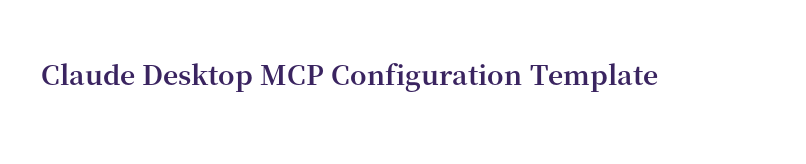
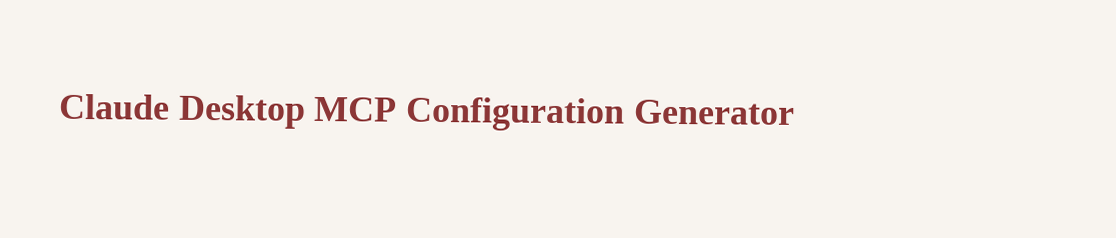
- Claude Desktop MCP Configuration Template
+ Claude Desktop MCP Configuration Generator

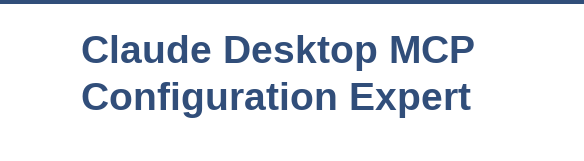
- Claude Desktop MCP Configuration Generator
+ Claude Desktop MCP Configuration Expert

